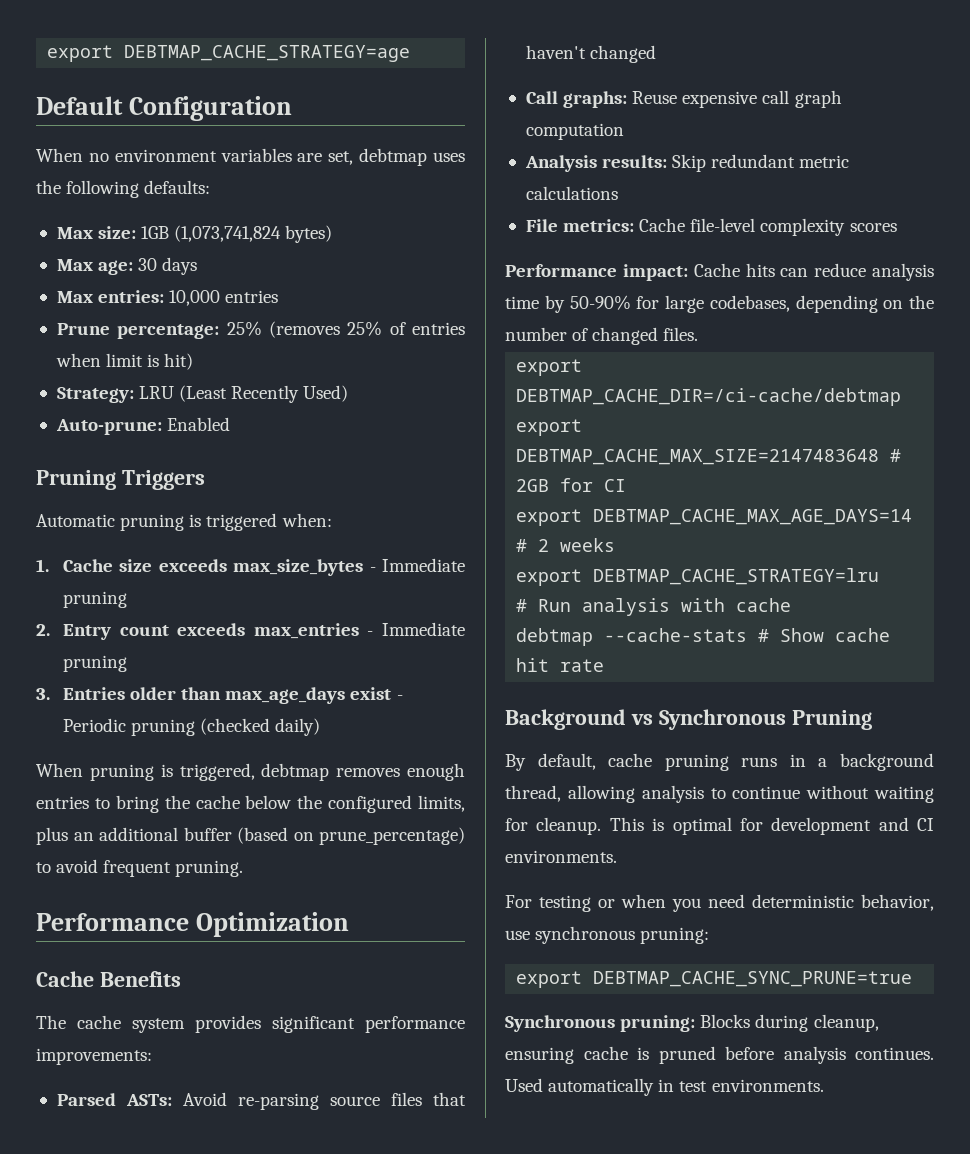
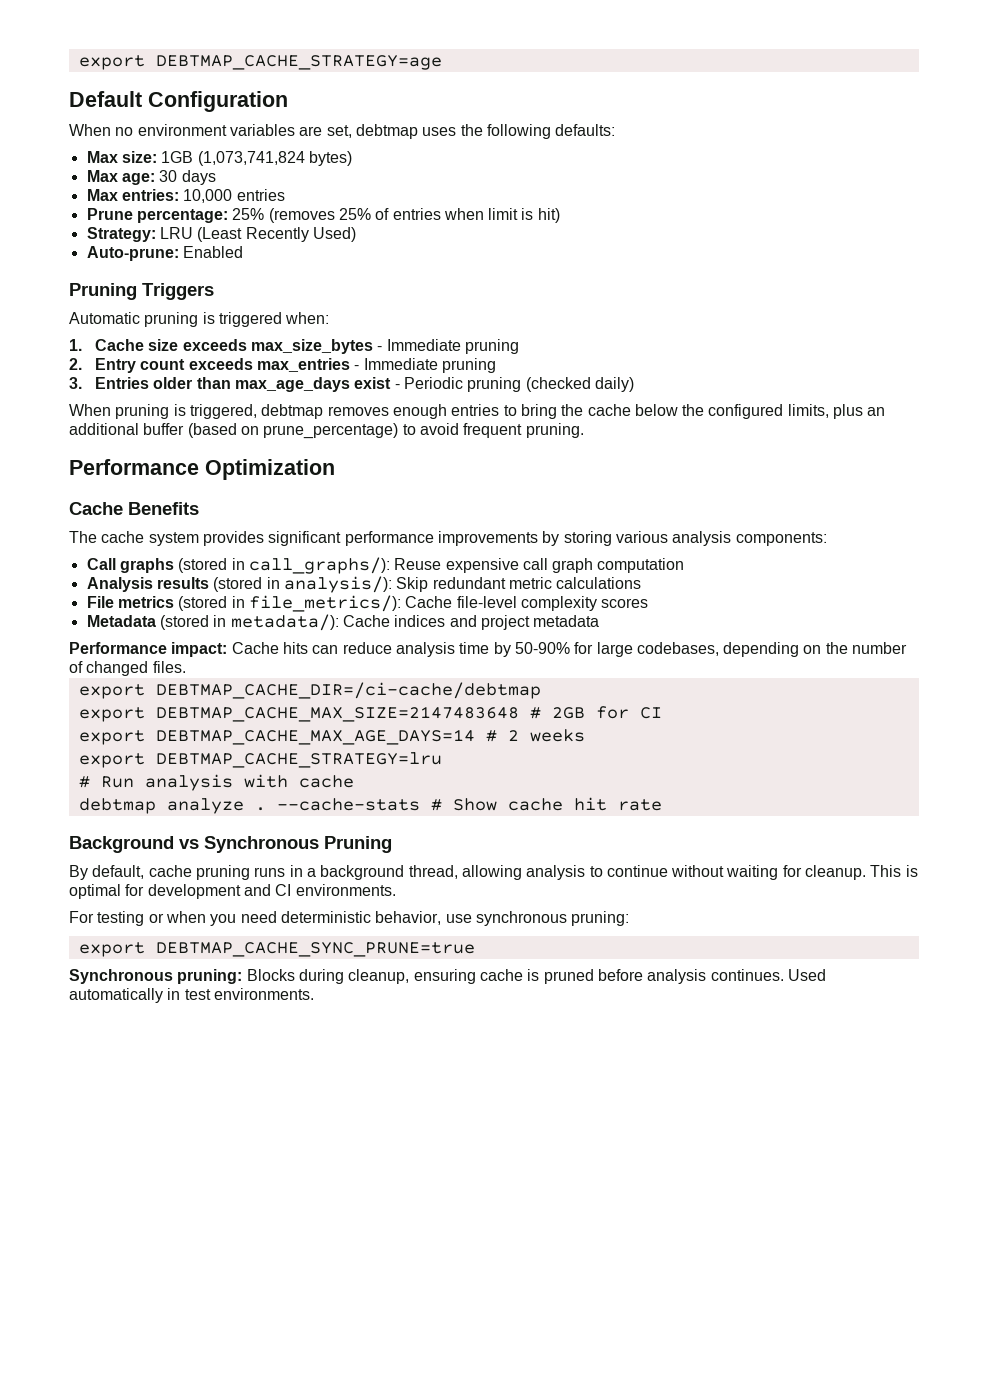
- The cache system provides significant performance improvements:
- Parsed ASTs: Avoid re-parsing source files that haven't changed
- Call graphs: Reuse expensive call graph computation
+ The cache system provides significant performance improvements by storing various analysis components:
+ Call graphs (stored in call_graphs/): Reuse expensive call graph computation
- Analysis results: Skip redundant metric calculations
+ Analysis results (stored in analysis/): Skip redundant metric calculations
- File metrics: Cache file-level complexity scores
+ File metrics (stored in file_metrics/): Cache file-level complexity scores
+ Metadata (stored in metadata/): Cache indices and project metadata
- debtmap --cache-stats # Show cache hit rate
+ debtmap analyze . --cache-stats # Show cache hit rate

